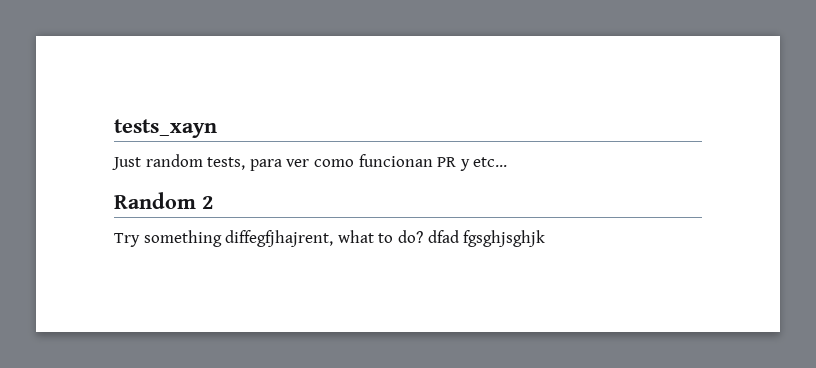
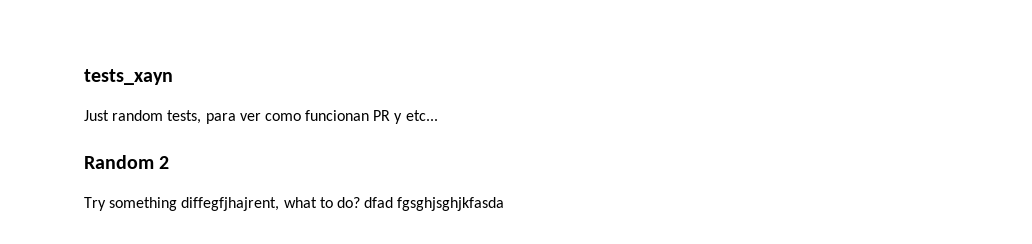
- Try something diffegfjhajrent, what to do? dfad fgsghjsghjk
+ Try something diffegfjhajrent, what to do? dfad fgsghjsghjkfasda

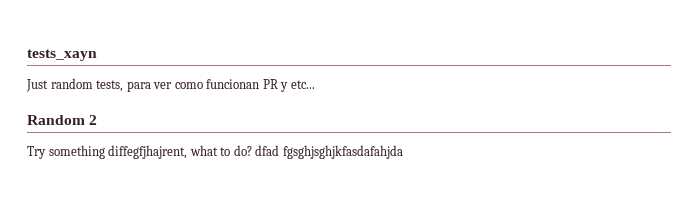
- Try something diffegfjhajrent, what to do? dfad fgsghjsghjkfasda
+ Try something diffegfjhajrent, what to do? dfad fgsghjsghjkfasdafahjda

